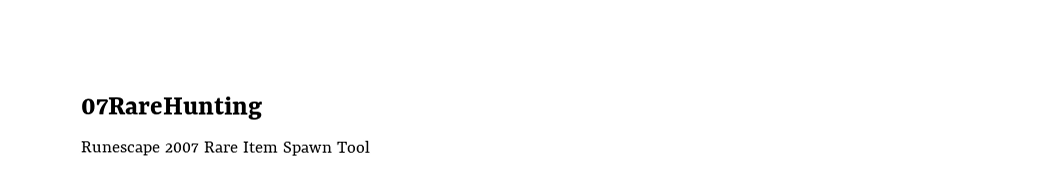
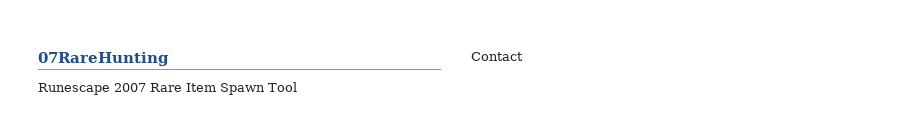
+ Contact

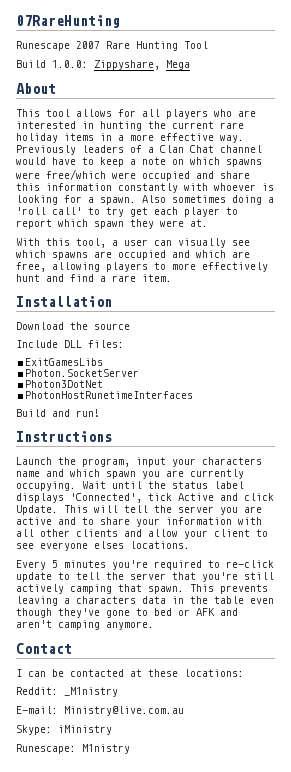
- Runescape 2007 Rare Item Spawn Tool
+ Runescape 2007 Rare Hunting Tool
+ Build 1.0.0: Zippyshare, Mega
+ About
+ This tool allows for all players who are interested in hunting the current rare holiday items in a more effective way. Previously leaders of a Clan Chat channel would have to keep a note on which spawns were free/which were occupied and share this information constantly with whoever is looking for a spawn. Also sometimes doing a 'roll call' to try get each player to report which spawn they were at.
+ With this tool, a user can visually see which spawns are occupied and which are free, allowing players to more effectively hunt and find a rare item.
+ Installation
+ Download the source
+ Include DLL files:
+ ExitGamesLibs
+ Photon.SocketServer
+ Photon3DotNet
+ PhotonHostRunetimeInterfaces
+ Build and run!
+ Instructions
+ Launch the program, input your characters name and which spawn you are currently occupying. Wait until the status label displays 'Connected', tick Active and click Update. This will tell the server you are active and to share your information with all other clients and allow your client to see everyone elses locations.
+ Every 5 minutes you're required to re-click update to tell the server that you're still actively camping that spawn. This prevents leaving a characters data in the table even though they've gone to bed or AFK and aren't camping anymore.
  Contact
+ I can be contacted at these locations:
+ Reddit: _M1nistry
+ E-mail: Ministry@live.com.au
+ Skype: iMinistry
+ Runescape: M1nistry

